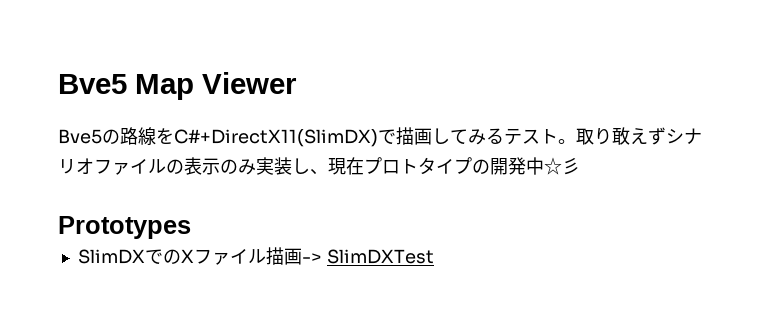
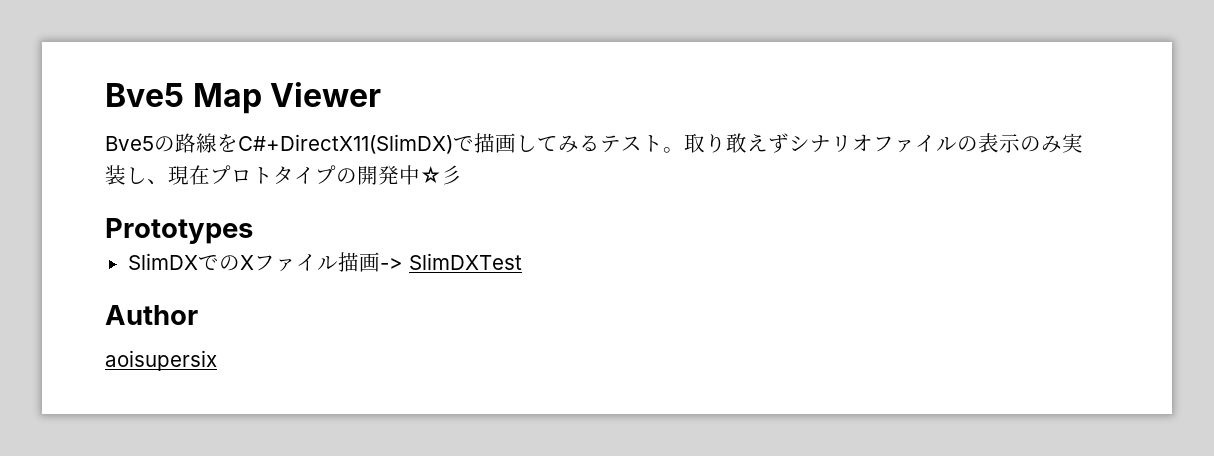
+ Author
+ aoisupersix

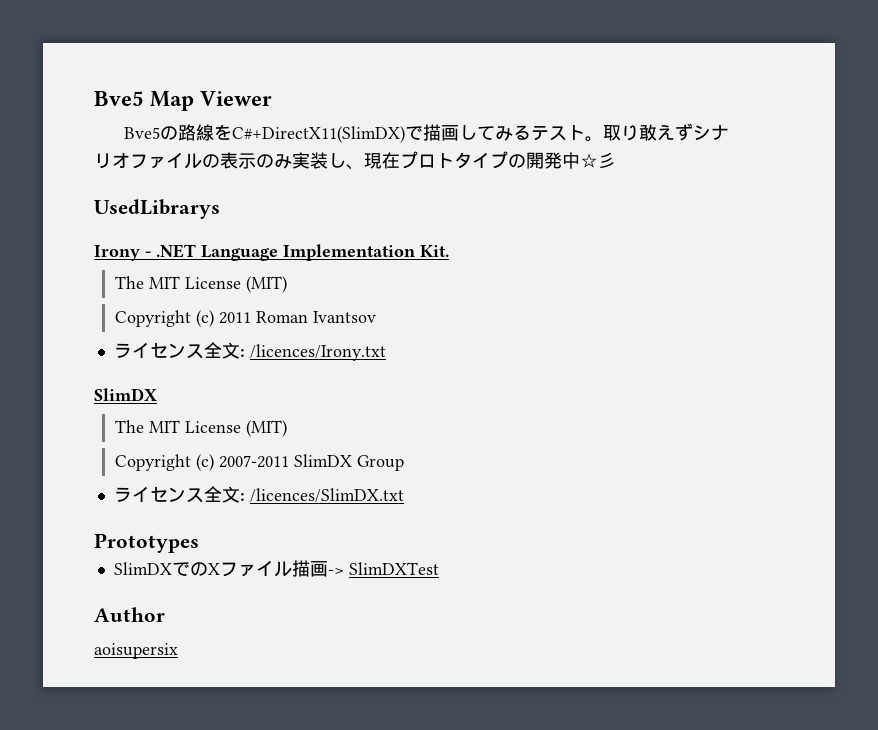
+ UsedLibrarys
+ Irony - .NET Language Implementation Kit.
+ The MIT License (MIT)
+ Copyright (c) 2011 Roman Ivantsov
+ ライセンス全文: /licences/Irony.txt
+ SlimDX
+ The MIT License (MIT)
+ Copyright (c) 2007-2011 SlimDX Group
+ ライセンス全文: /licences/SlimDX.txt

